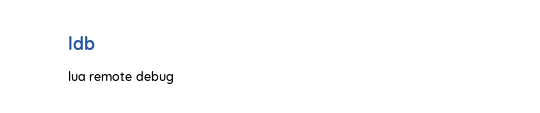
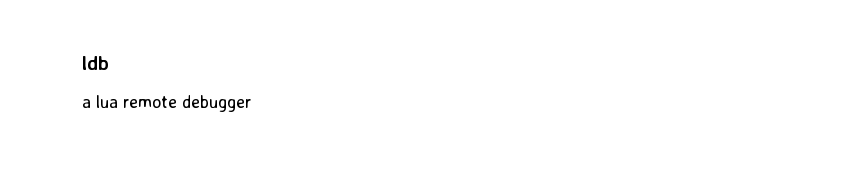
- lua remote debug
+ a lua remote debugger

